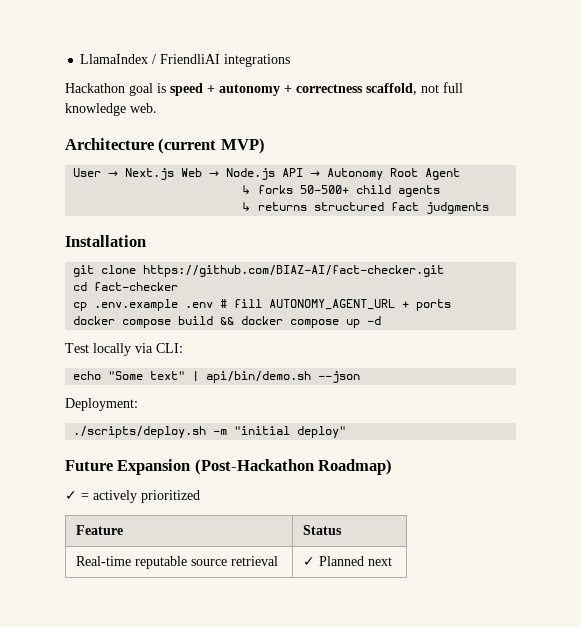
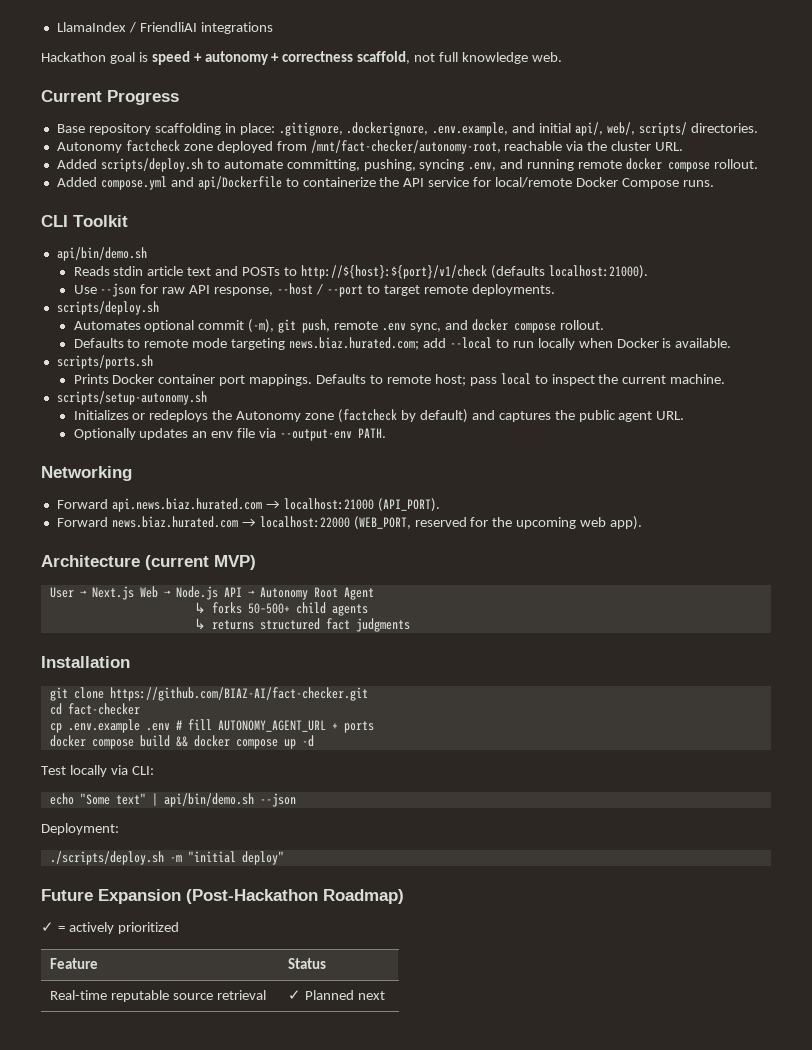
+ Current Progress
+ Base repository scaffolding in place: .gitignore, .dockerignore, .env.example, and initial api/, web/, scripts/ directories.
+ Autonomy factcheck zone deployed from /mnt/fact-checker/autonomy-root, reachable via the cluster URL.
+ Added scripts/deploy.sh to automate committing, pushing, syncing .env, and running remote docker compose rollout.
+ Added compose.yml and api/Dockerfile to containerize the API service for local/remote Docker Compose runs.
+ CLI Toolkit
+ api/bin/demo.sh
+ Reads stdin article text and POSTs to http://${host}:${port}/v1/check (defaults localhost:21000).
+ Use --json for raw API response, --host / --port to target remote deployments.
+ scripts/deploy.sh
+ Automates optional commit (-m), git push, remote .env sync, and docker compose rollout.
+ Defaults to remote mode targeting news.biaz.hurated.com; add --local to run locally when Docker is available.
+ scripts/ports.sh
+ Prints Docker container port mappings. Defaults to remote host; pass local to inspect the current machine.
+ scripts/setup-autonomy.sh
+ Initializes or redeploys the Autonomy zone (factcheck by default) and captures the public agent URL.
+ Optionally updates an env file via --output-env PATH.
+ Networking
+ Forward api.news.biaz.hurated.com → localhost:21000 (API_PORT).
+ Forward news.biaz.hurated.com → localhost:22000 (WEB_PORT, reserved for the upcoming web app).

